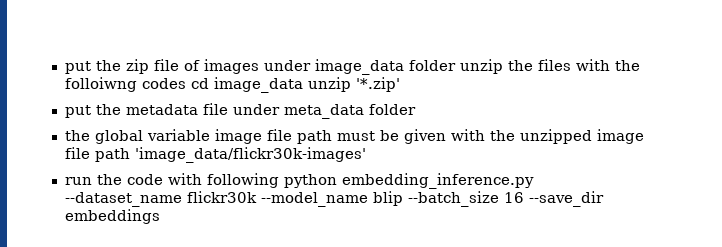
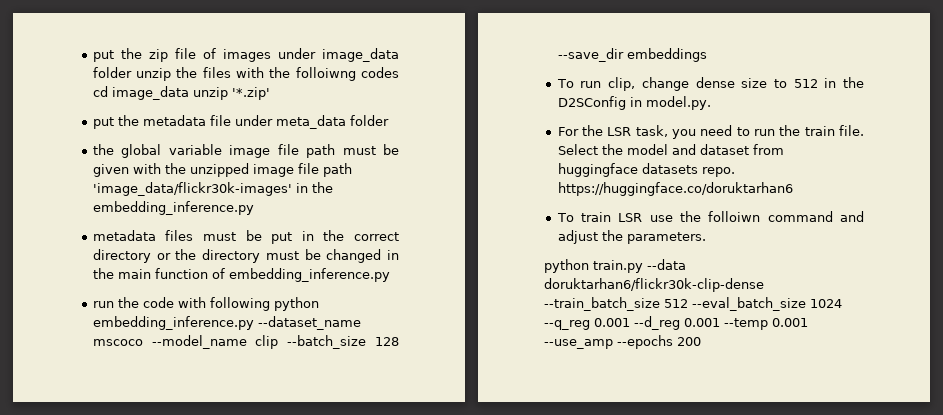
- the global variable image file path must be given with the unzipped image file path 'image_data/flickr30k-images'
+ the global variable image file path must be given with the unzipped image file path 'image_data/flickr30k-images' in the embedding_inference.py
+ metadata files must be put in the correct directory or the directory must be changed in the main function of embedding_inference.py
- run the code with following python embedding_inference.py --dataset_name flickr30k --model_name blip --batch_size 16 --save_dir embeddings
+ run the code with following python embedding_inference.py --dataset_name mscoco --model_name clip --batch_size 128 --save_dir embeddings
+ To run clip, change dense size to 512 in the D2SConfig in model.py.
+ For the LSR task, you need to run the train file. Select the model and dataset from huggingface datasets repo. https://huggingface.co/doruktarhan6
+ To train LSR use the folloiwn command and adjust the parameters.
+ python train.py --data doruktarhan6/flickr30k-clip-dense --train_batch_size 512 --eval_batch_size 1024 --q_reg 0.001 --d_reg 0.001 --temp 0.001 --use_amp --epochs 200

